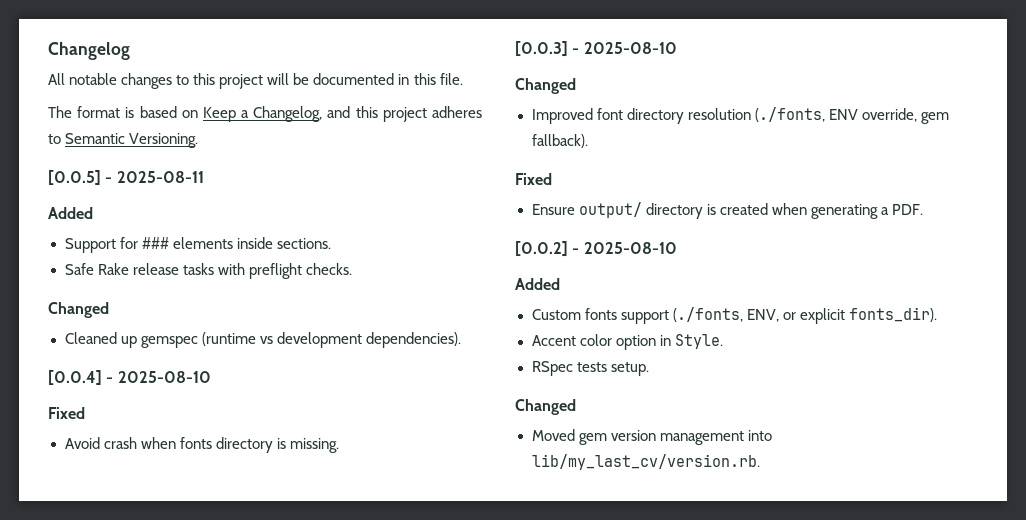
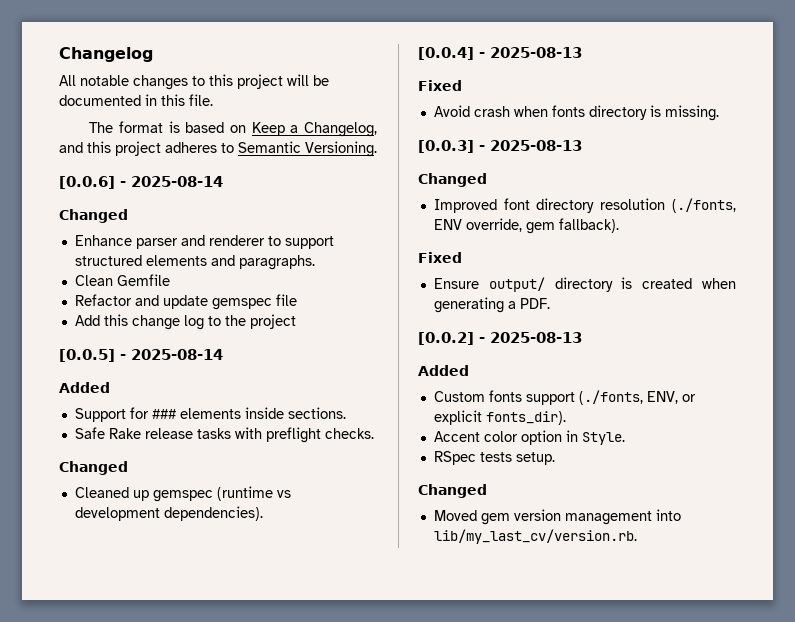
+ [0.0.6] - 2025-08-14
+ Changed
+ Enhance parser and renderer to support structured elements and paragraphs.
+ Clean Gemfile
+ Refactor and update gemspec file
+ Add this change log to the project
- [0.0.5] - 2025-08-11
+ [0.0.5] - 2025-08-14
- [0.0.4] - 2025-08-10
+ [0.0.4] - 2025-08-13
- [0.0.3] - 2025-08-10
+ [0.0.3] - 2025-08-13
- [0.0.2] - 2025-08-10
+ [0.0.2] - 2025-08-13

